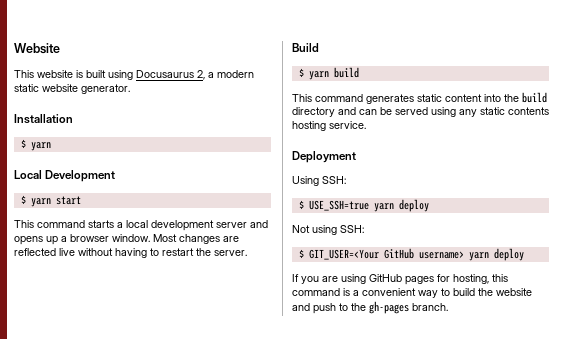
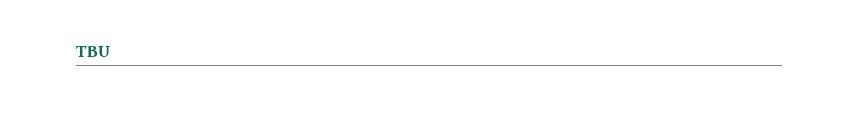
- Website
- This website is built using Docusaurus 2, a modern static website generator.
- Installation
- $ yarn
- Local Development
- $ yarn start
- This command starts a local development server and opens up a browser window. Most changes are reflected live without having to restart the server.
- Build
- $ yarn build
- This command generates static content into the build directory and can be served using any static contents hosting service.
- Deployment
- Using SSH:
- $ USE_SSH=true yarn deploy
- Not using SSH:
- $ GIT_USER=<Your GitHub username> yarn deploy
- If you are using GitHub pages for hosting, this command is a convenient way to build the website and push to the gh-pages branch.
+ TBU

